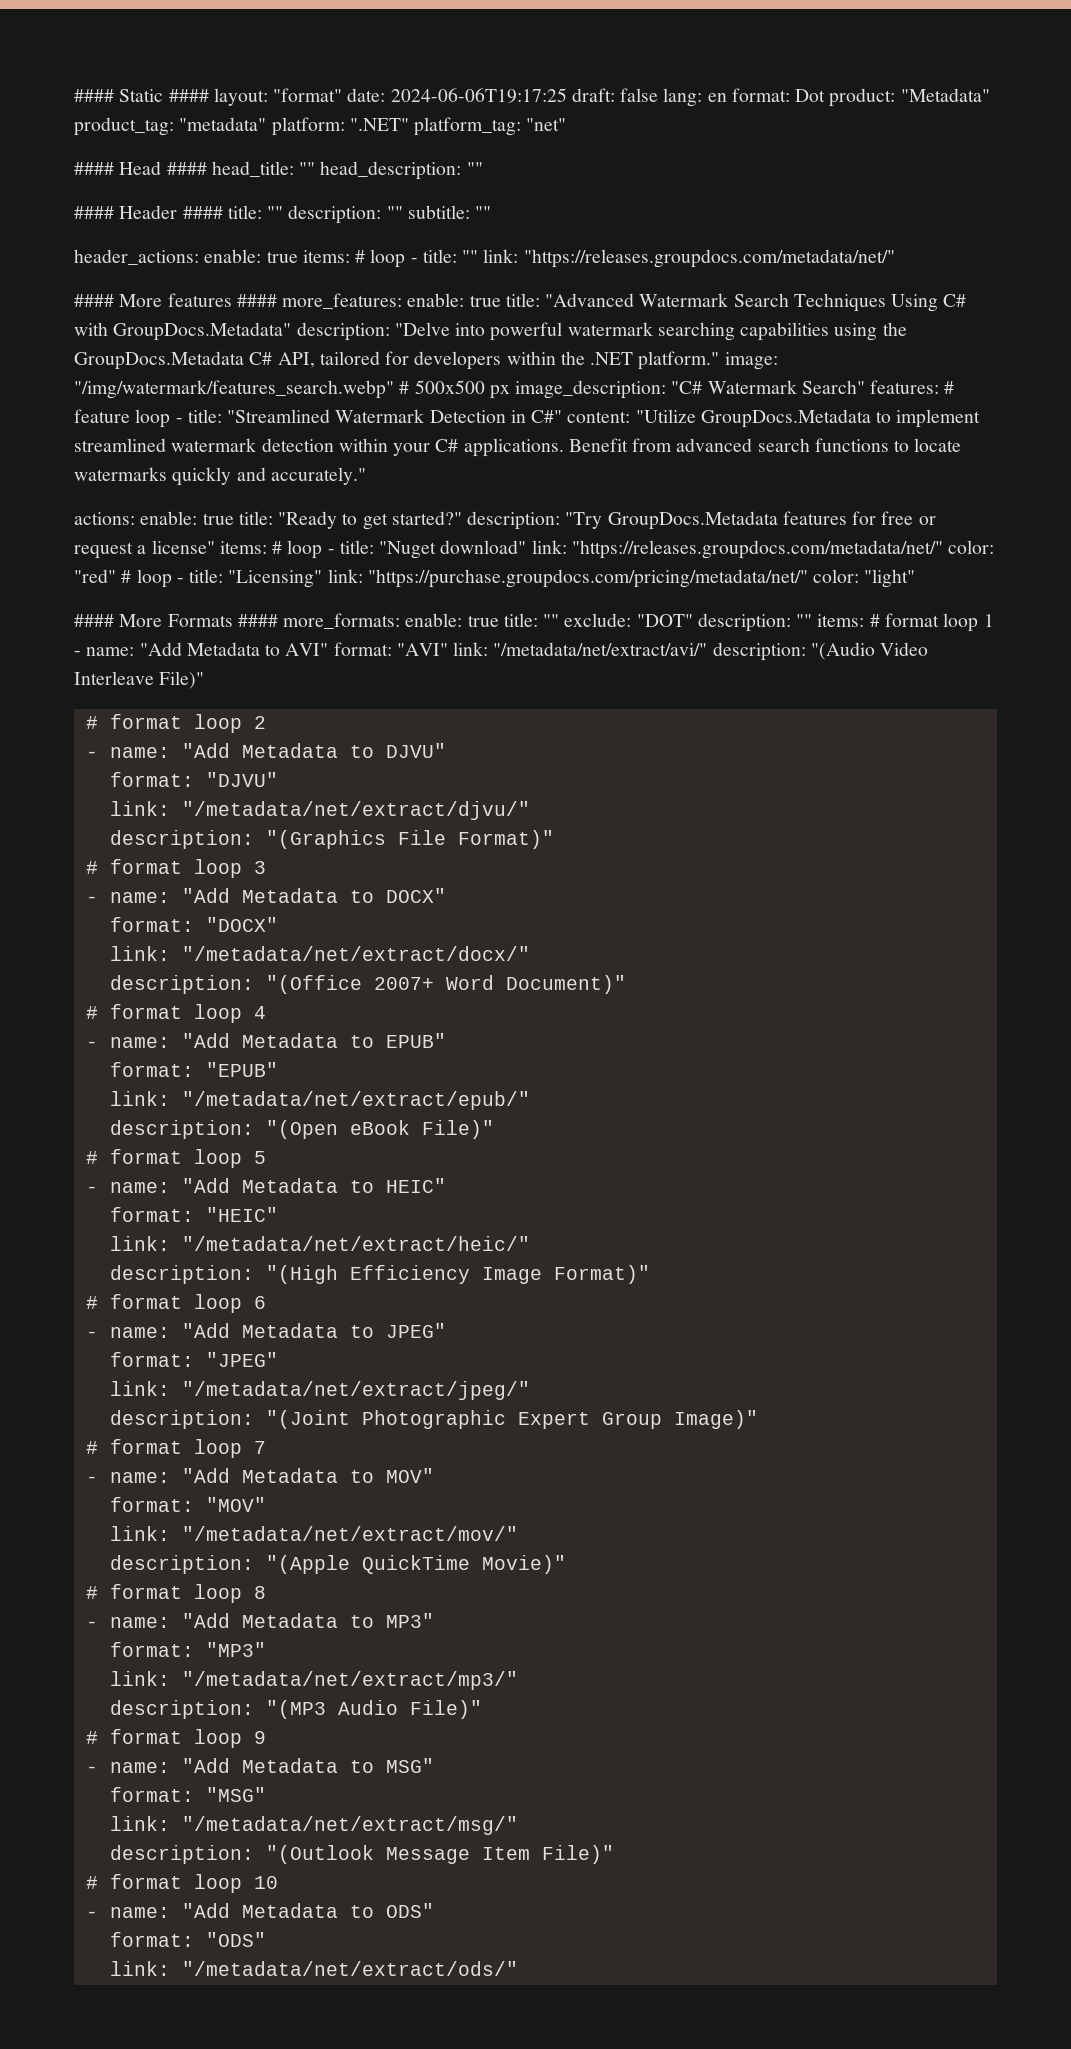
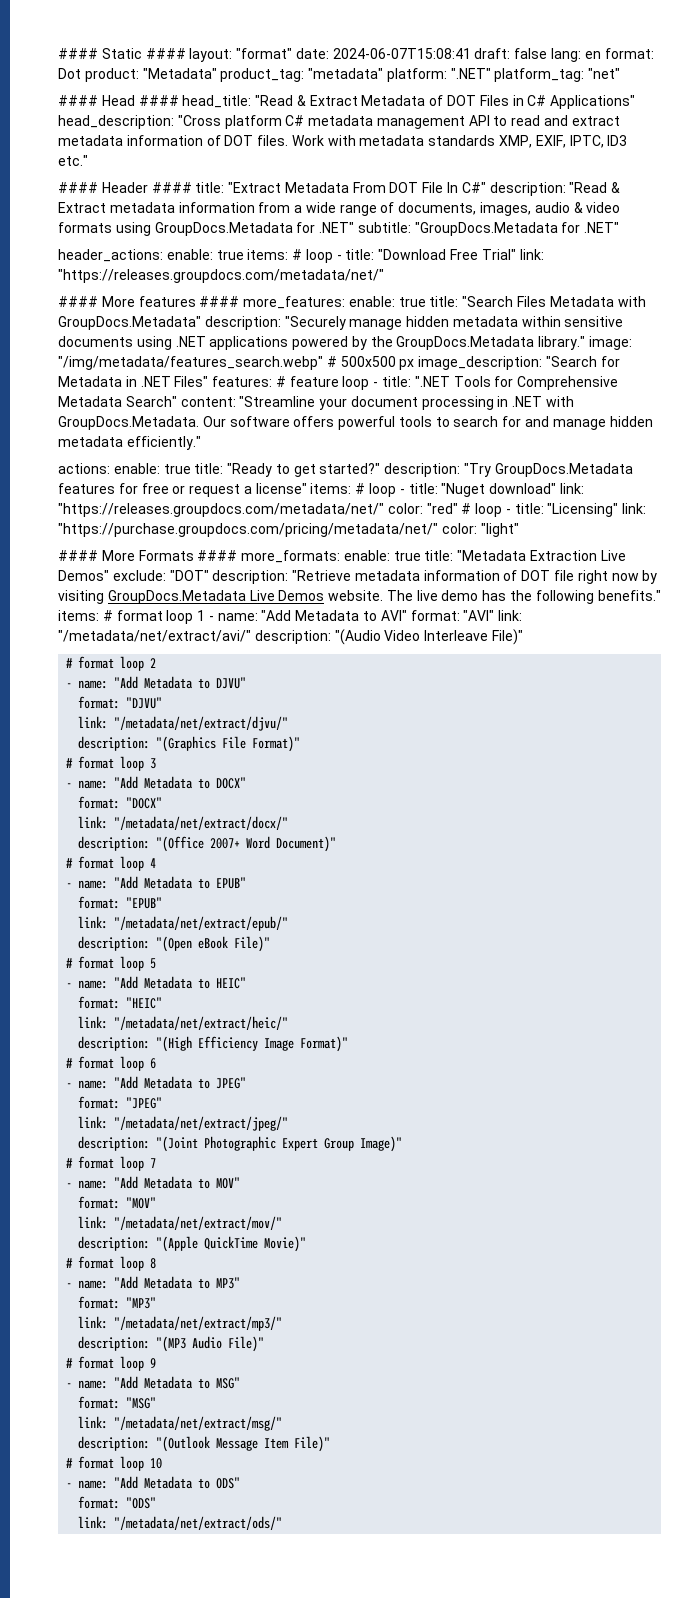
- #### Static #### layout: "format" date: 2024-06-06T19:17:25 draft: false lang: en format: Dot product: "Metadata" product_tag: "metadata" platform: ".NET" platform_tag: "net"
+ #### Static #### layout: "format" date: 2024-06-07T15:08:41 draft: false lang: en format: Dot product: "Metadata" product_tag: "metadata" platform: ".NET" platform_tag: "net"
- #### Head #### head_title: "" head_description: ""
- #### Header #### title: "" description: "" subtitle: ""
+ #### Head #### head_title: "Read & Extract Metadata of DOT Files in C# Applications" head_description: "Cross platform C# metadata management API to read and extract metadata information of DOT files. Work with metadata standards XMP, EXIF, IPTC, ID3 etc."
+ #### Header #### title: "Extract Metadata From DOT File In C#" description: "Read & Extract metadata information from a wide range of documents, images, audio & video formats using GroupDocs.Metadata for .NET" subtitle: "GroupDocs.Metadata for .NET"
- header_actions: enable: true items: # loop - title: "" link: "https://releases.groupdocs.com/metadata/net/"
+ header_actions: enable: true items: # loop - title: "Download Free Trial" link: "https://releases.groupdocs.com/metadata/net/"
- #### More features #### more_features: enable: true title: "Advanced Watermark Search Techniques Using C# with GroupDocs.Metadata" description: "Delve into powerful watermark searching capabilities using the GroupDocs.Metadata C# API, tailored for developers within the .NET platform." image: "/img/watermark/features_search.webp" # 500x500 px image_description: "C# Watermark Search" features: # feature loop - title: "Streamlined Watermark Detection in C#" content: "Utilize GroupDocs.Metadata to implement streamlined watermark detection within your C# applications. Benefit from advanced search functions to locate watermarks quickly and accurately."
+ #### More features #### more_features: enable: true title: "Search Files Metadata with GroupDocs.Metadata" description: "Securely manage hidden metadata within sensitive documents using .NET applications powered by the GroupDocs.Metadata library." image: "/img/metadata/features_search.webp" # 500x500 px image_description: "Search for Metadata in .NET Files" features: # feature loop - title: ".NET Tools for Comprehensive Metadata Search" content: "Streamline your document processing in .NET with GroupDocs.Metadata. Our software offers powerful tools to search for and manage hidden metadata efficiently."
- #### More Formats #### more_formats: enable: true title: "" exclude: "DOT" description: "" items: # format loop 1 - name: "Add Metadata to AVI" format: "AVI" link: "/metadata/net/extract/avi/" description: "(Audio Video Interleave File)"
+ #### More Formats #### more_formats: enable: true title: "Metadata Extraction Live Demos" exclude: "DOT" description: "Retrieve metadata information of DOT file right now by visiting GroupDocs.Metadata Live Demos website. The live demo has the following benefits." items: # format loop 1 - name: "Add Metadata to AVI" format: "AVI" link: "/metadata/net/extract/avi/" description: "(Audio Video Interleave File)"

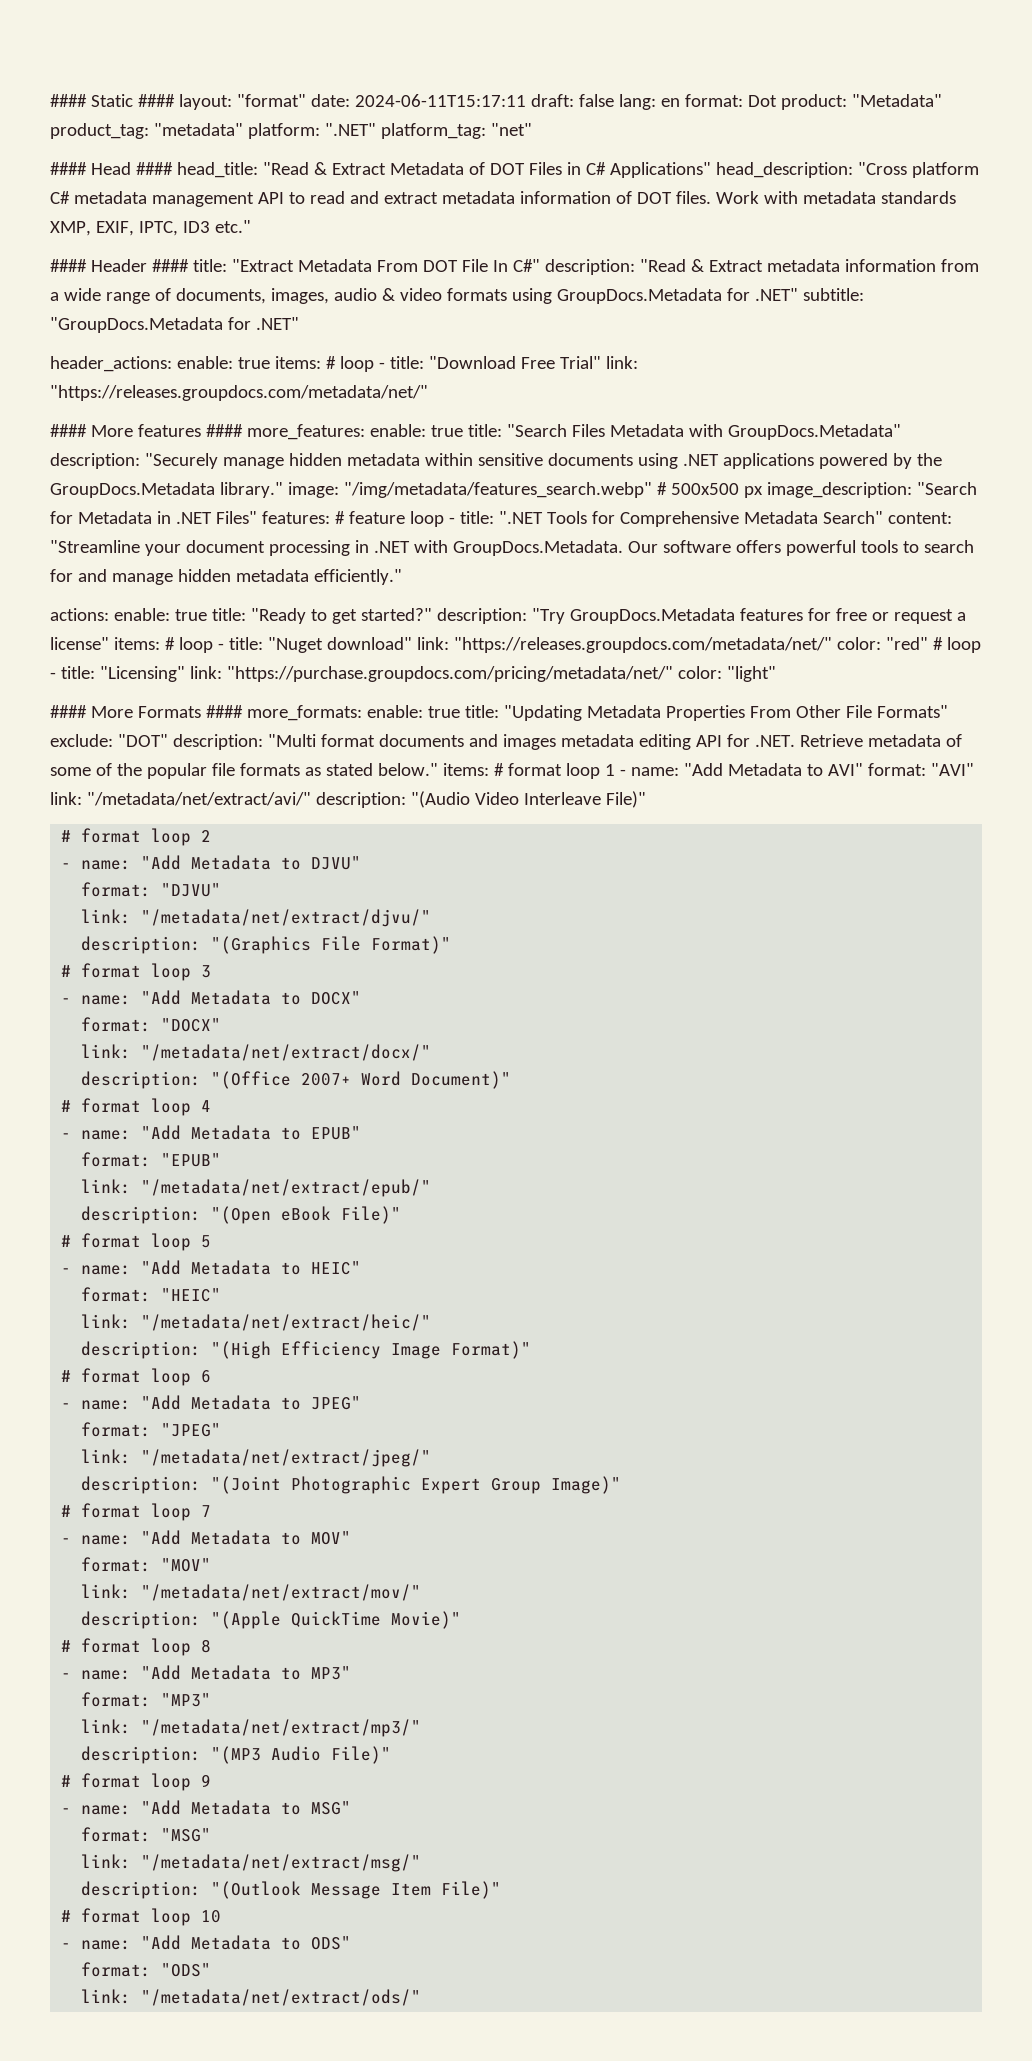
- #### Static #### layout: "format" date: 2024-06-07T15:08:41 draft: false lang: en format: Dot product: "Metadata" product_tag: "metadata" platform: ".NET" platform_tag: "net"
+ #### Static #### layout: "format" date: 2024-06-11T15:17:11 draft: false lang: en format: Dot product: "Metadata" product_tag: "metadata" platform: ".NET" platform_tag: "net"
- #### More Formats #### more_formats: enable: true title: "Metadata Extraction Live Demos" exclude: "DOT" description: "Retrieve metadata information of DOT file right now by visiting GroupDocs.Metadata Live Demos website. The live demo has the following benefits." items: # format loop 1 - name: "Add Metadata to AVI" format: "AVI" link: "/metadata/net/extract/avi/" description: "(Audio Video Interleave File)"
+ #### More Formats #### more_formats: enable: true title: "Updating Metadata Properties From Other File Formats" exclude: "DOT" description: "Multi format documents and images metadata editing API for .NET. Retrieve metadata of some of the popular file formats as stated below." items: # format loop 1 - name: "Add Metadata to AVI" format: "AVI" link: "/metadata/net/extract/avi/" description: "(Audio Video Interleave File)"

